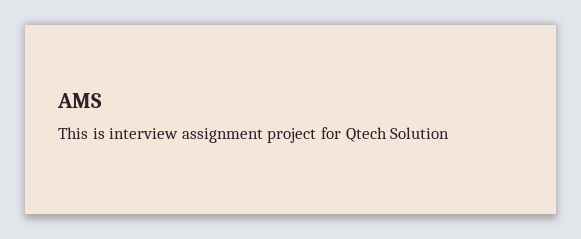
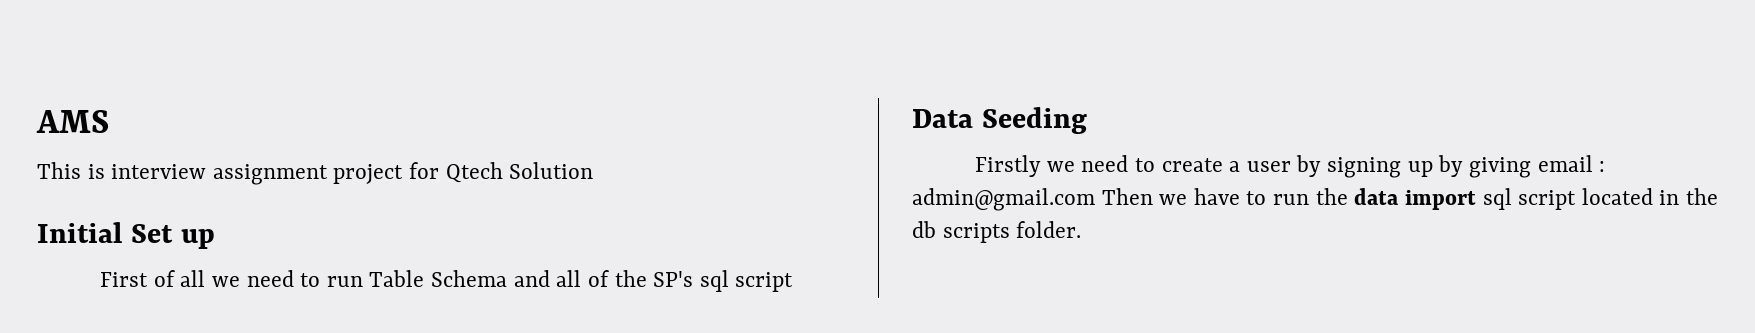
+ Initial Set up
+ First of all we need to run Table Schema and all of the SP's sql script
+ Data Seeding
+ Firstly we need to create a user by signing up by giving email : admin@gmail.com Then we have to run the data import sql script located in the db scripts folder.

